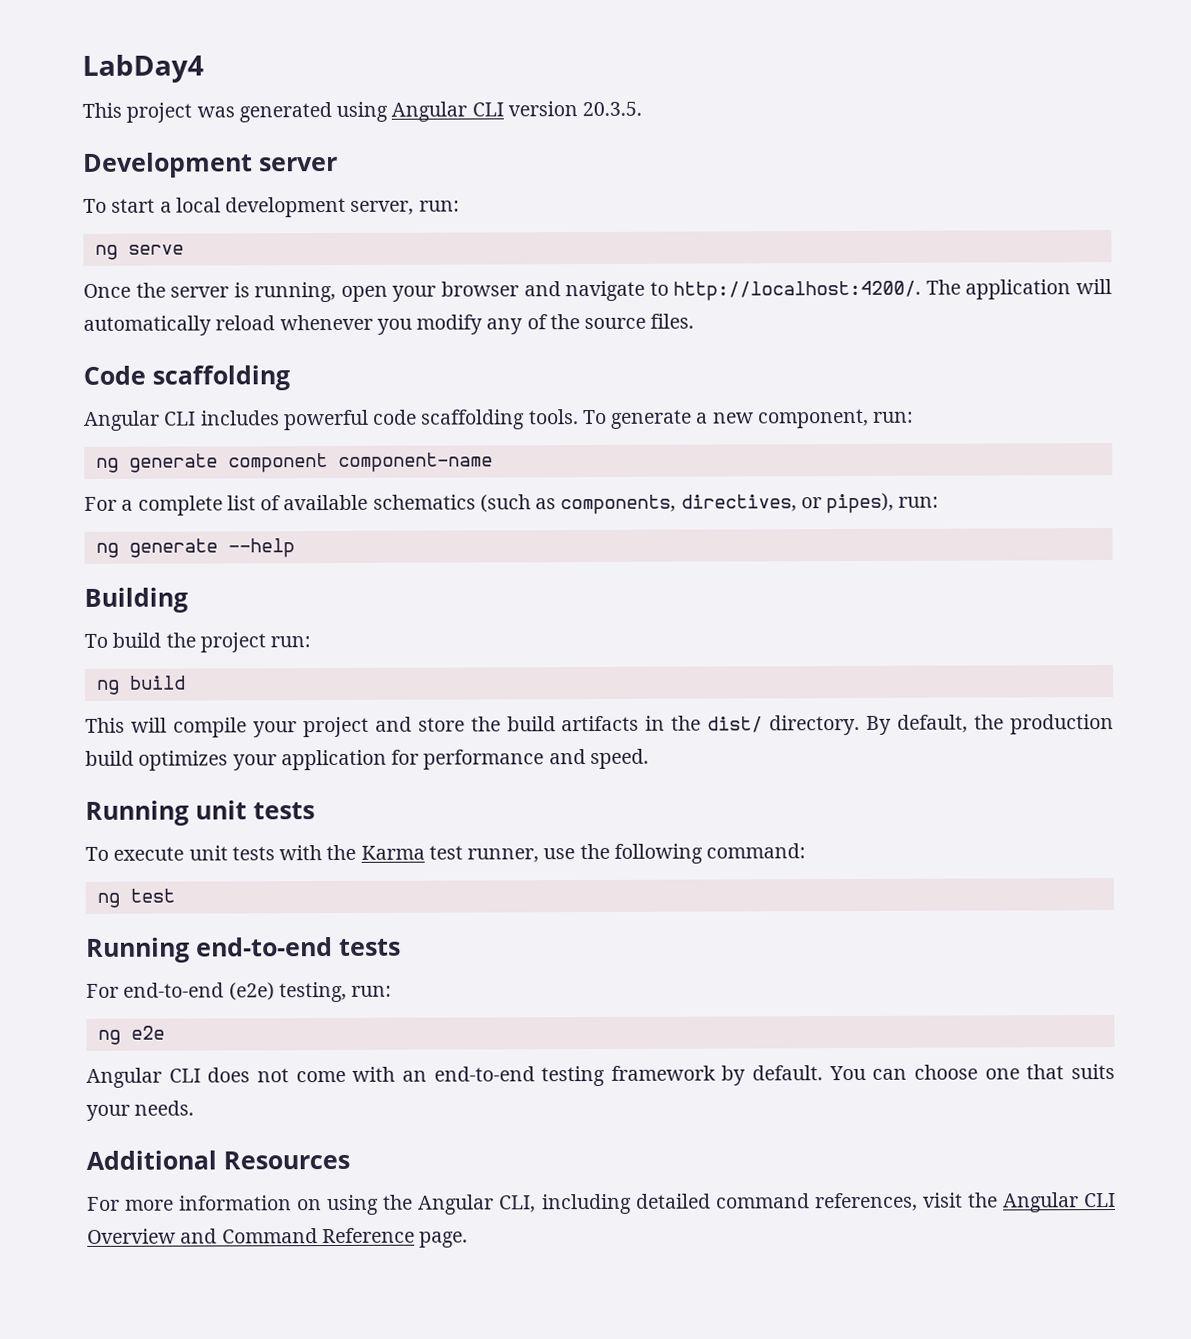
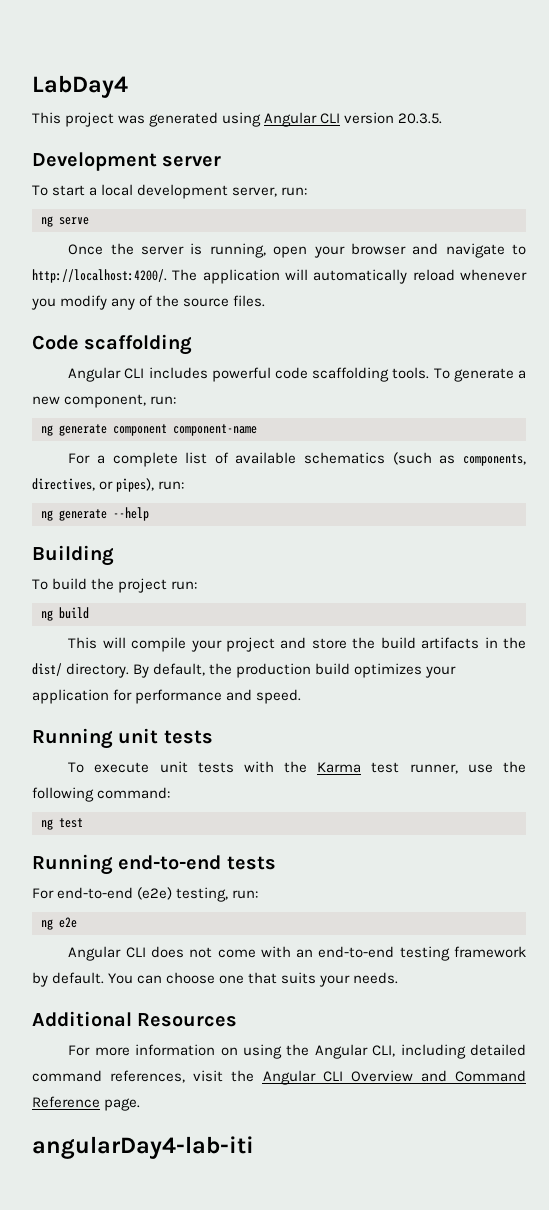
+ angularDay4-lab-iti

